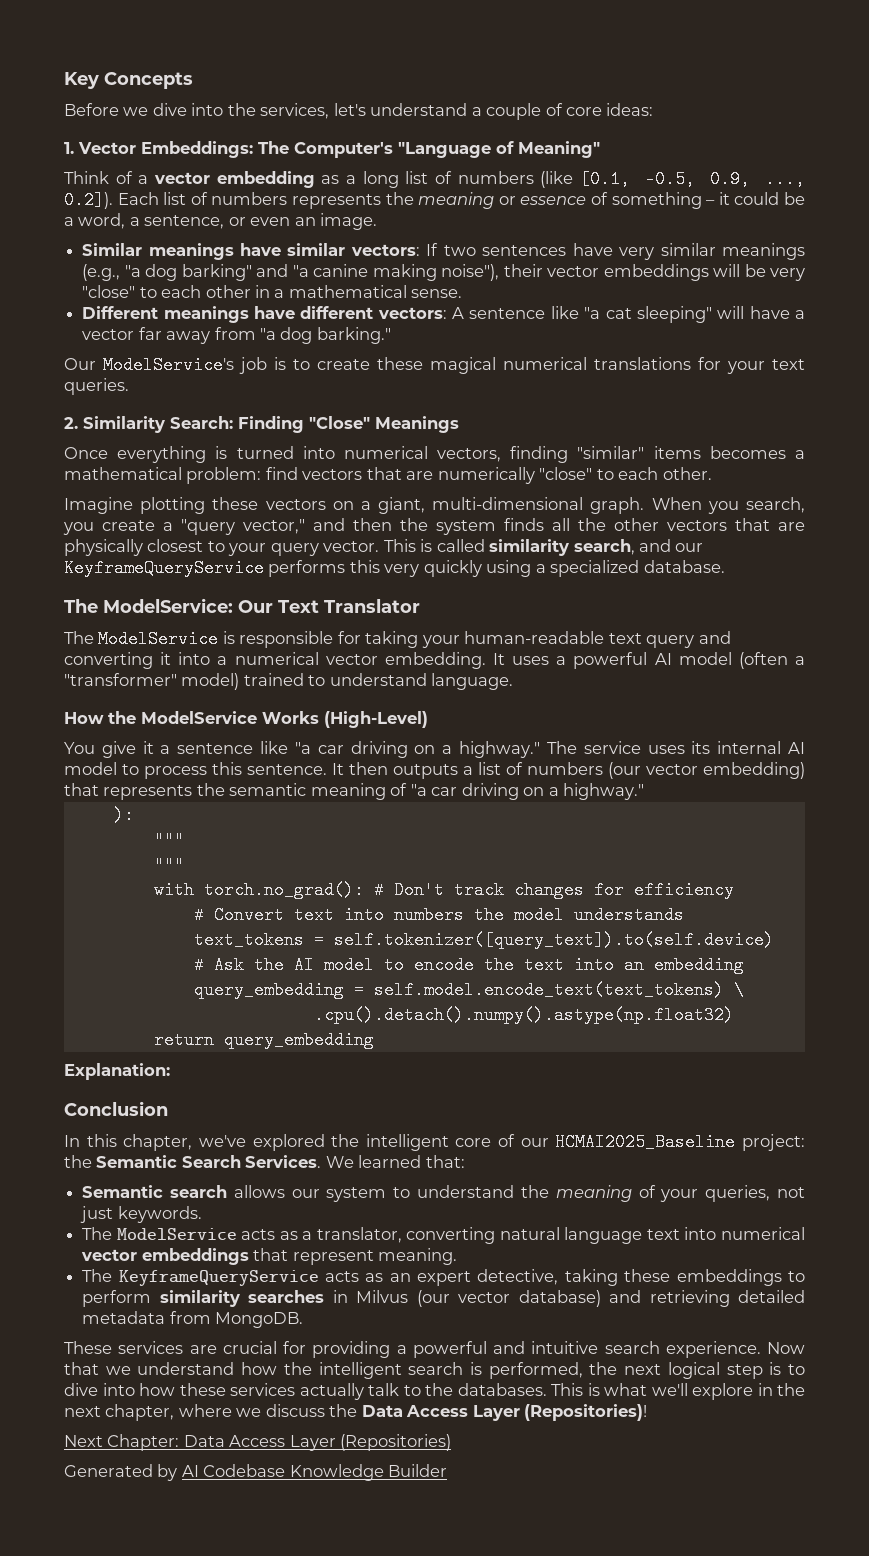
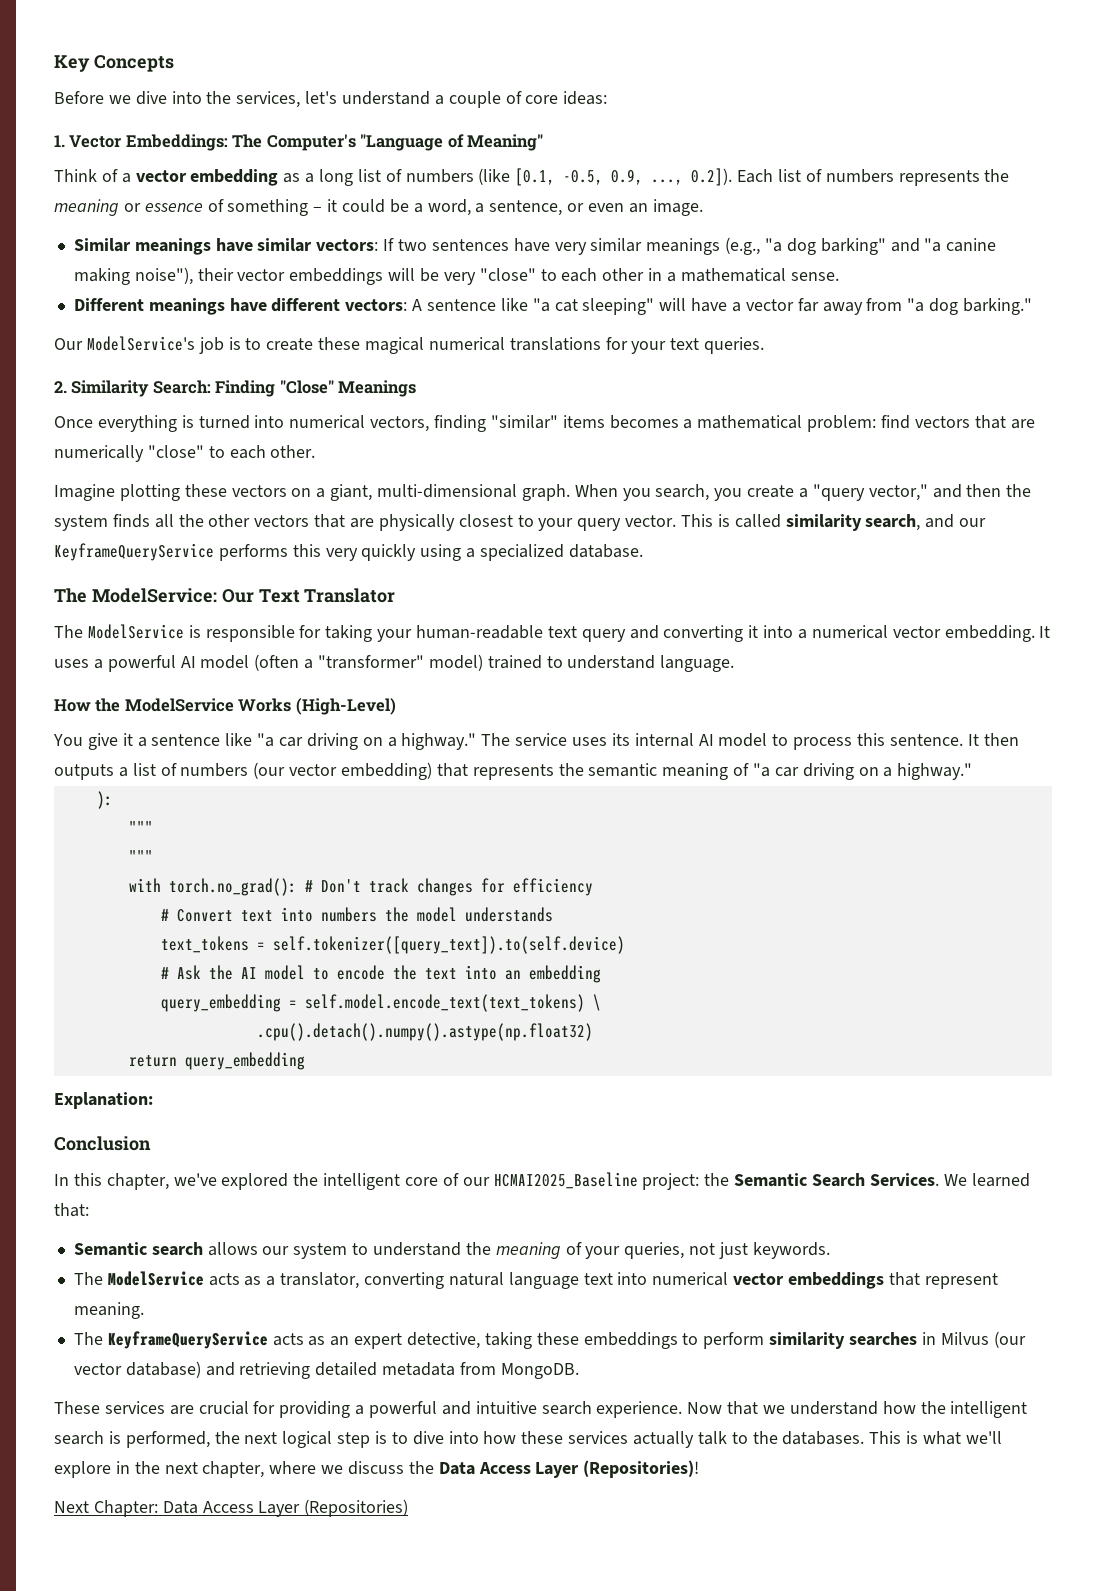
- Generated by AI Codebase Knowledge Builder

